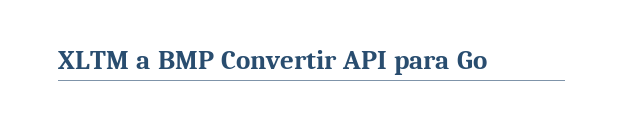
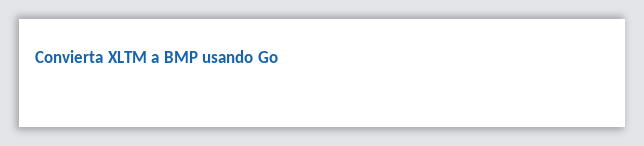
- XLTM a BMP Convertir API para Go
+ Convierta XLTM a BMP usando Go

